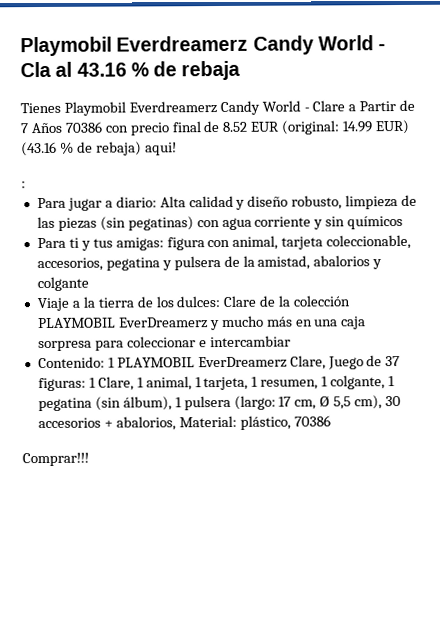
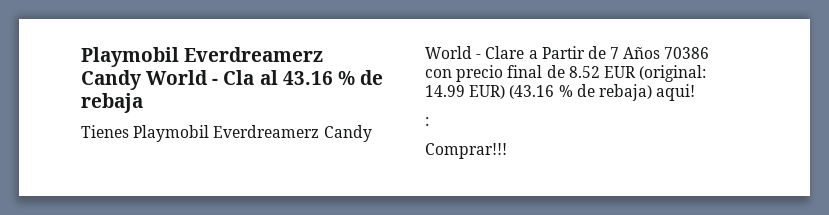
- Para jugar a diario: Alta calidad y diseño robusto, limpieza de las piezas (sin pegatinas) con agua corriente y sin químicos
- Para ti y tus amigas: figura con animal, tarjeta coleccionable, accesorios, pegatina y pulsera de la amistad, abalorios y colgante
- Viaje a la tierra de los dulces: Clare de la colección PLAYMOBIL EverDreamerz y mucho más en una caja sorpresa para coleccionar e intercambiar
- Contenido: 1 PLAYMOBIL EverDreamerz Clare, Juego de 37 figuras: 1 Clare, 1 animal, 1 tarjeta, 1 resumen, 1 colgante, 1 pegatina (sin álbum), 1 pulsera (largo: 17 cm, Ø 5,5 cm), 30 accesorios + abalorios, Material: plástico, 70386

